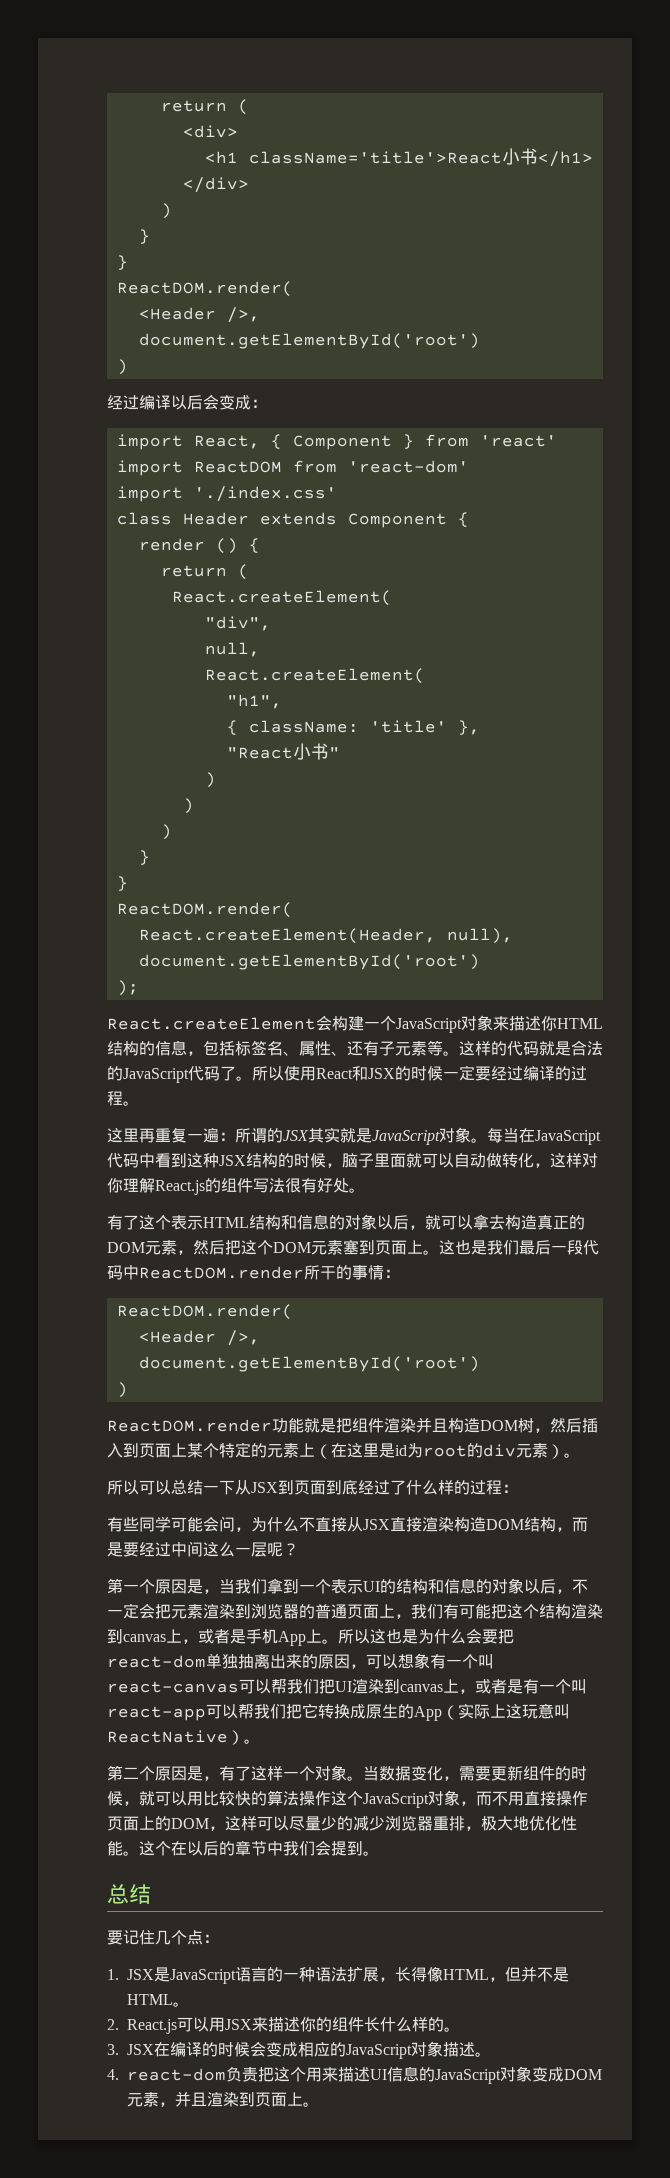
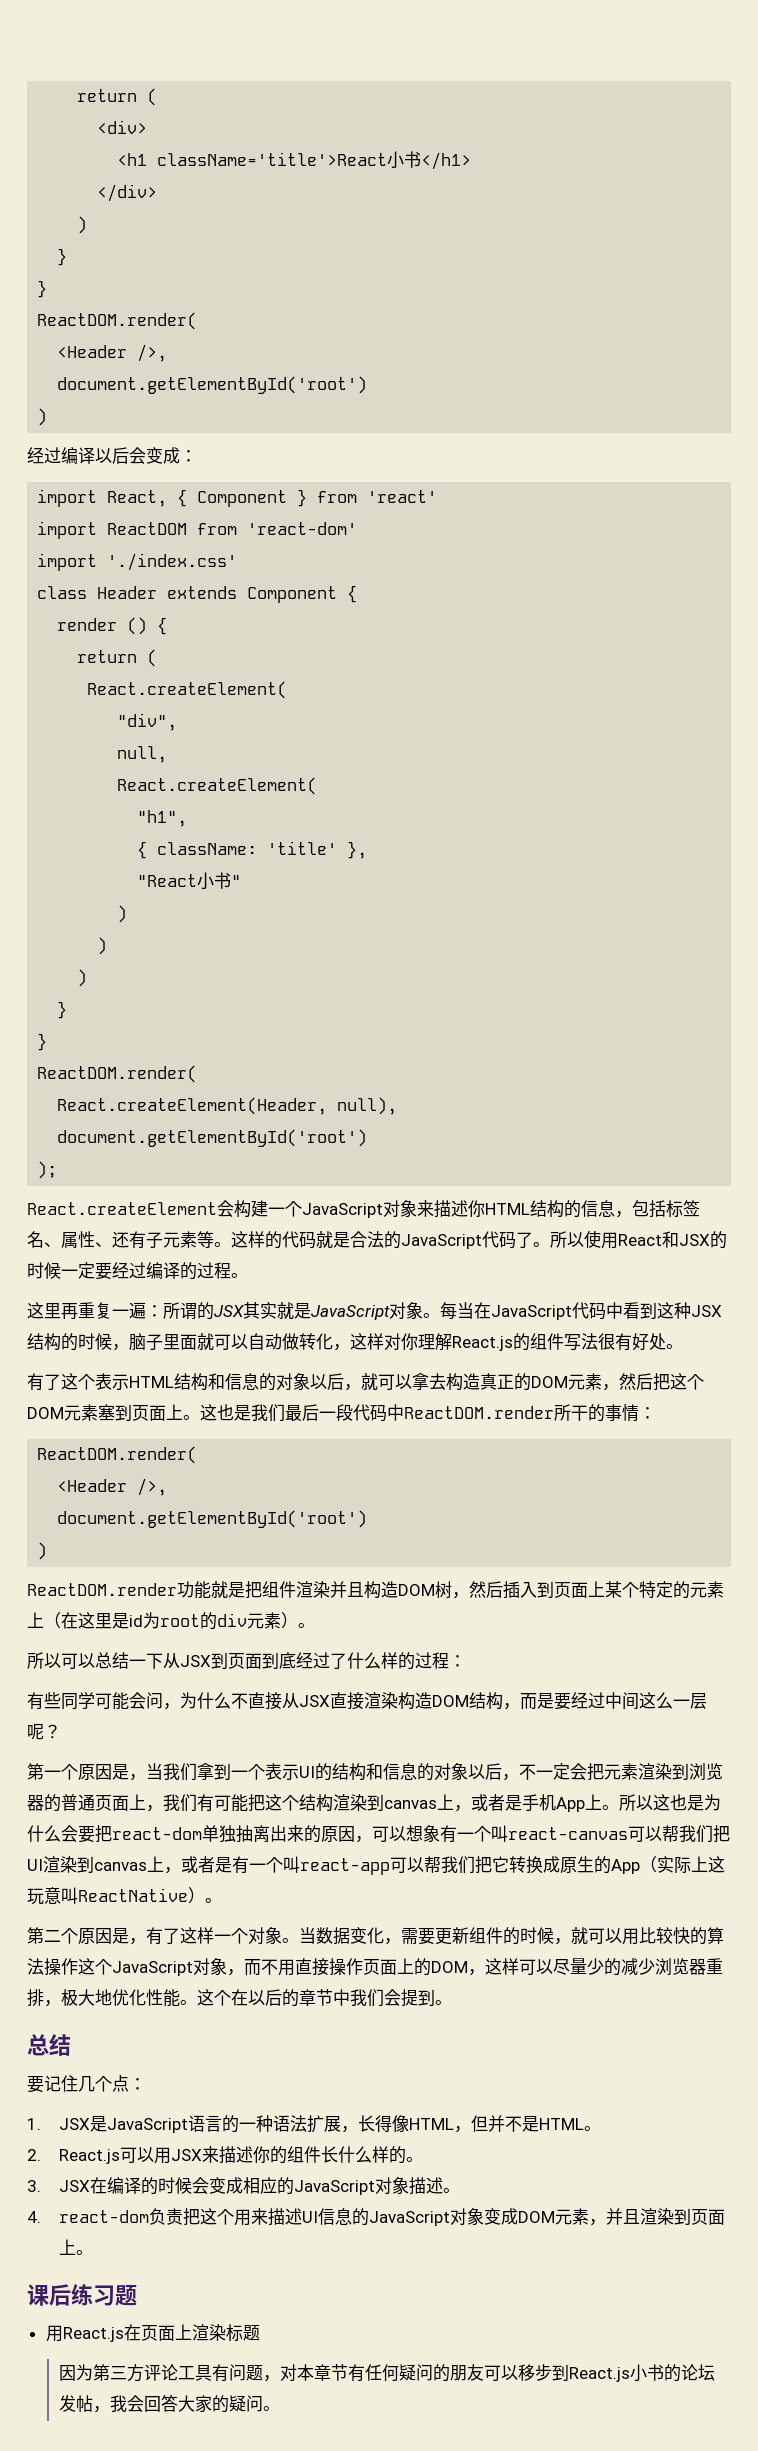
+ 课后练习题
+ 用React.js在页面上渲染标题
+ 因为第三方评论工具有问题，对本章节有任何疑问的朋友可以移步到React.js小书的论坛发帖，我会回答大家的疑问。

